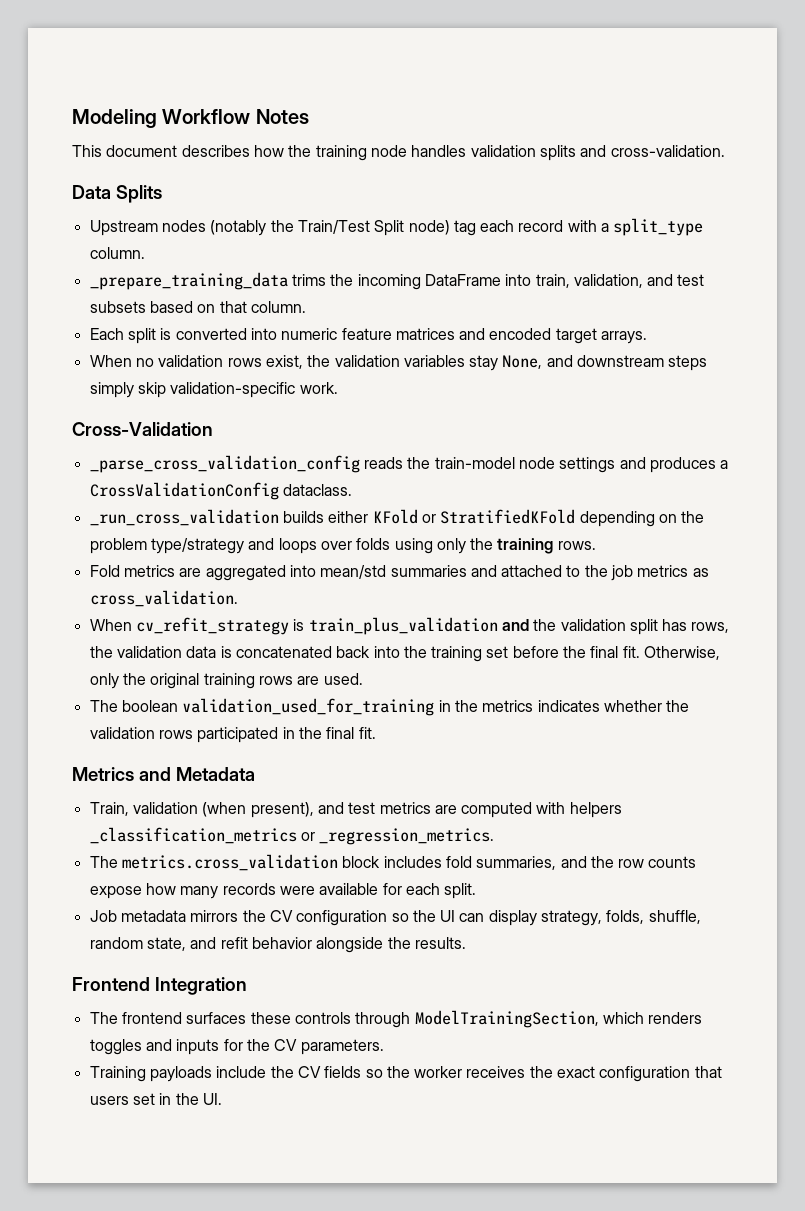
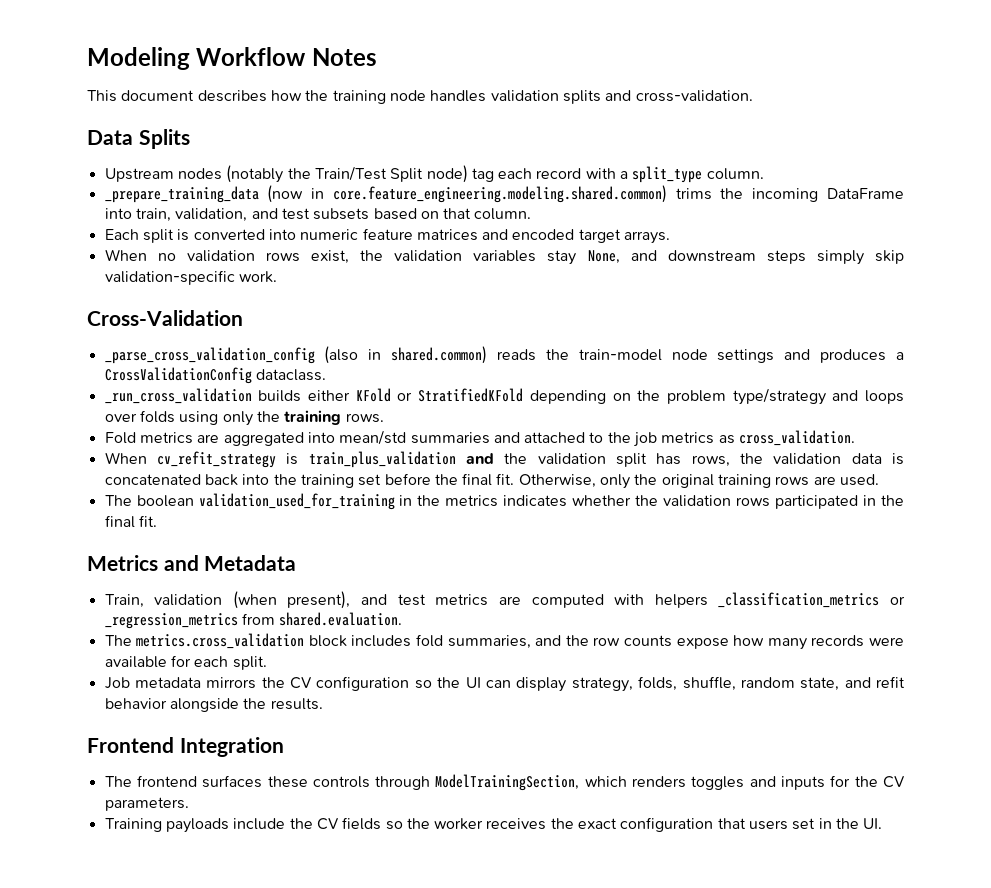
- _prepare_training_data trims the incoming DataFrame into train, validation, and test subsets based on that column.
+ _prepare_training_data (now in core.feature_engineering.modeling.shared.common) trims the incoming DataFrame into train, validation, and test subsets based on that column.
- _parse_cross_validation_config reads the train-model node settings and produces a CrossValidationConfig dataclass.
+ _parse_cross_validation_config (also in shared.common) reads the train-model node settings and produces a CrossValidationConfig dataclass.
- Train, validation (when present), and test metrics are computed with helpers _classification_metrics or _regression_metrics.
+ Train, validation (when present), and test metrics are computed with helpers _classification_metrics or _regression_metrics from shared.evaluation.

